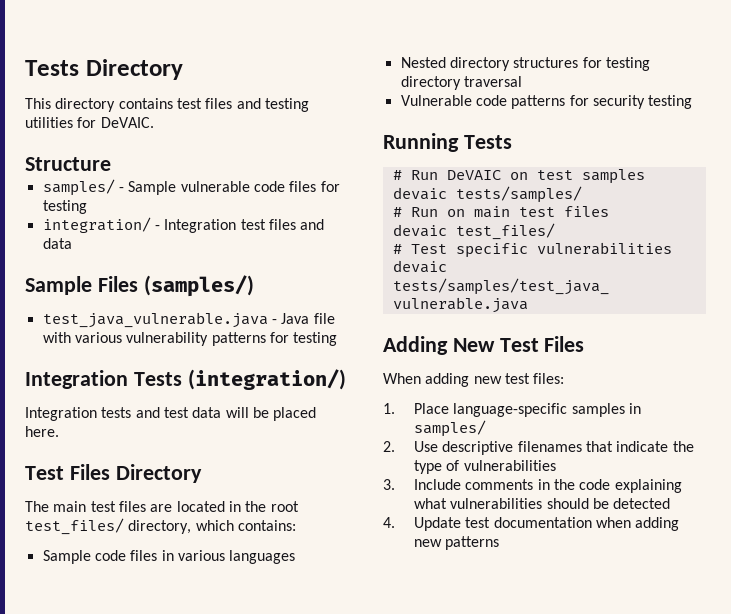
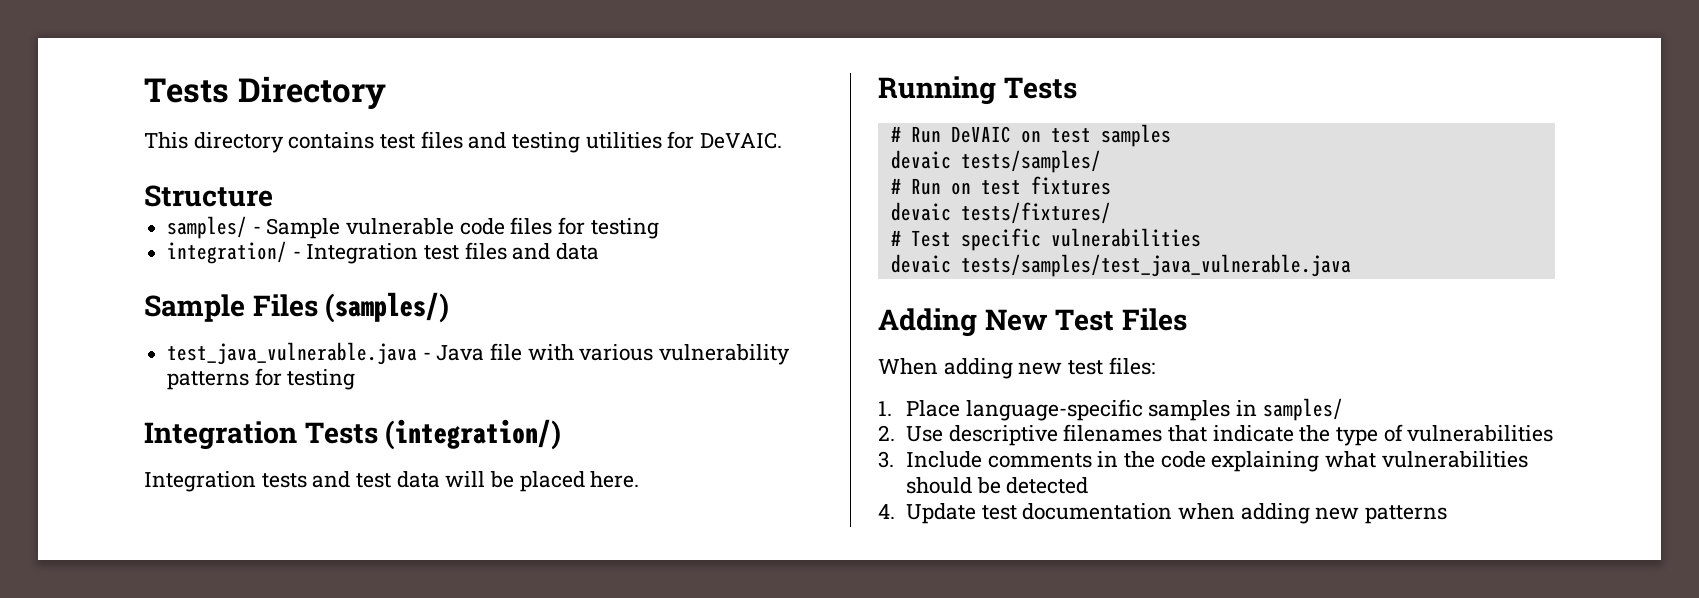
- Test Files Directory
- The main test files are located in the root test_files/ directory, which contains:
- Sample code files in various languages
- Nested directory structures for testing directory traversal
- Vulnerable code patterns for security testing
- # Run on main test files
- devaic test_files/
+ # Run on test fixtures
+ devaic tests/fixtures/

